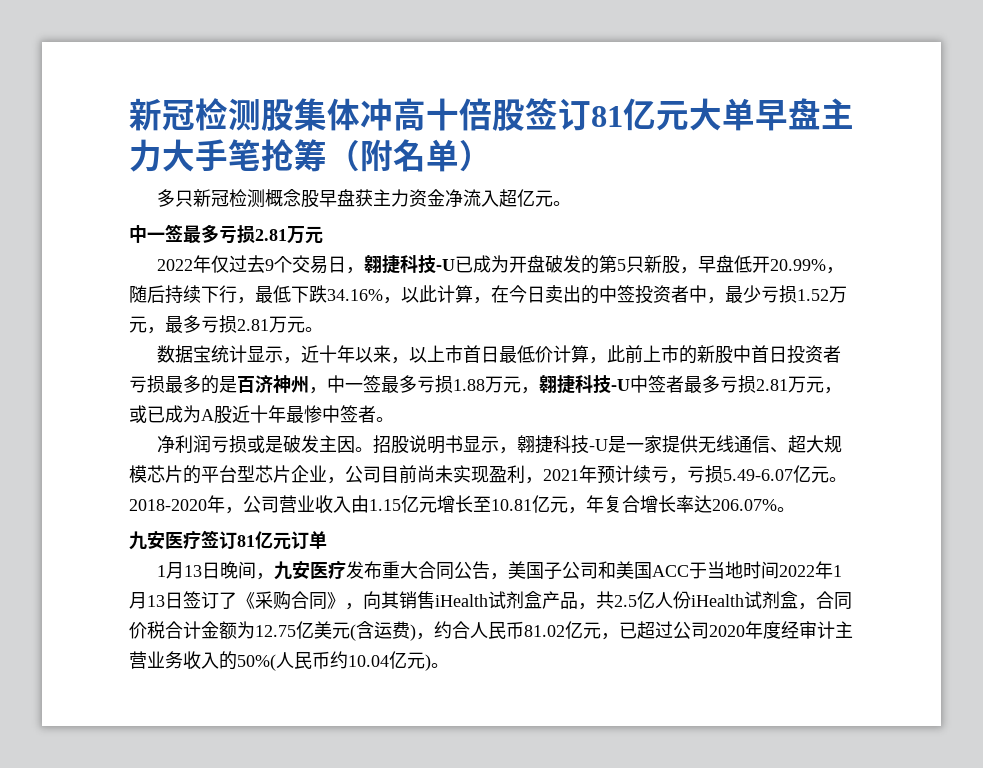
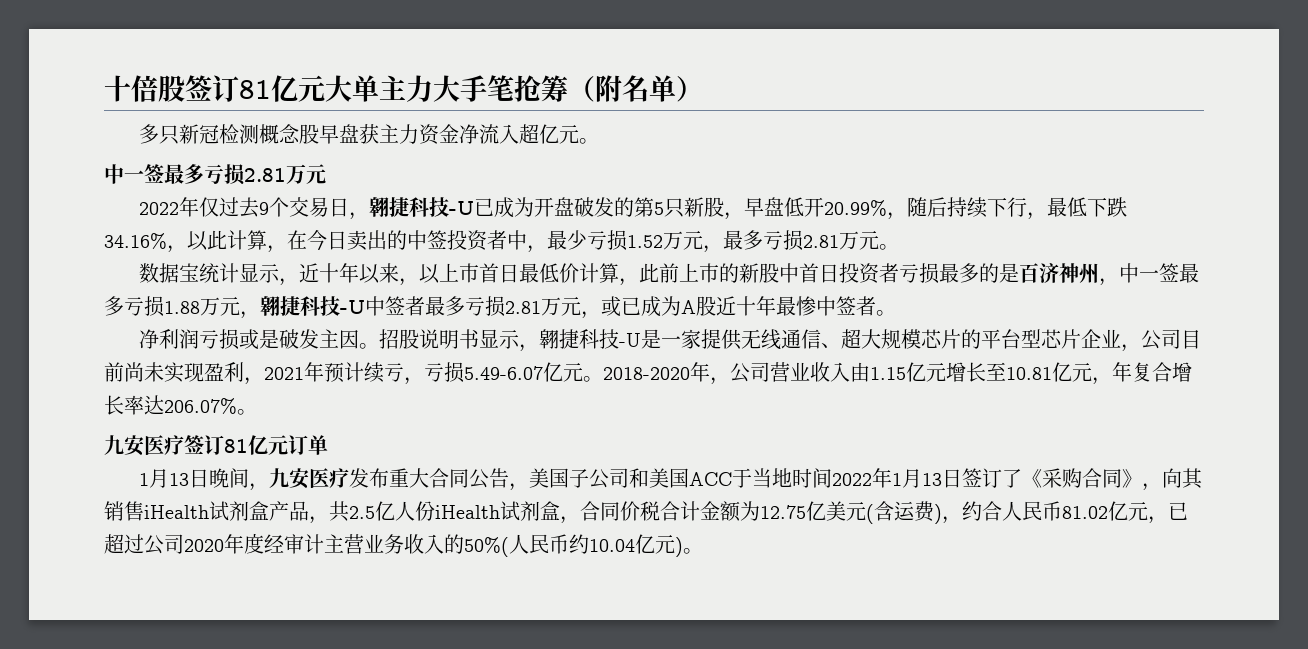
- 新冠检测股集体冲高十倍股签订81亿元大单早盘主力大手笔抢筹（附名单）
+ 十倍股签订81亿元大单主力大手笔抢筹（附名单）

